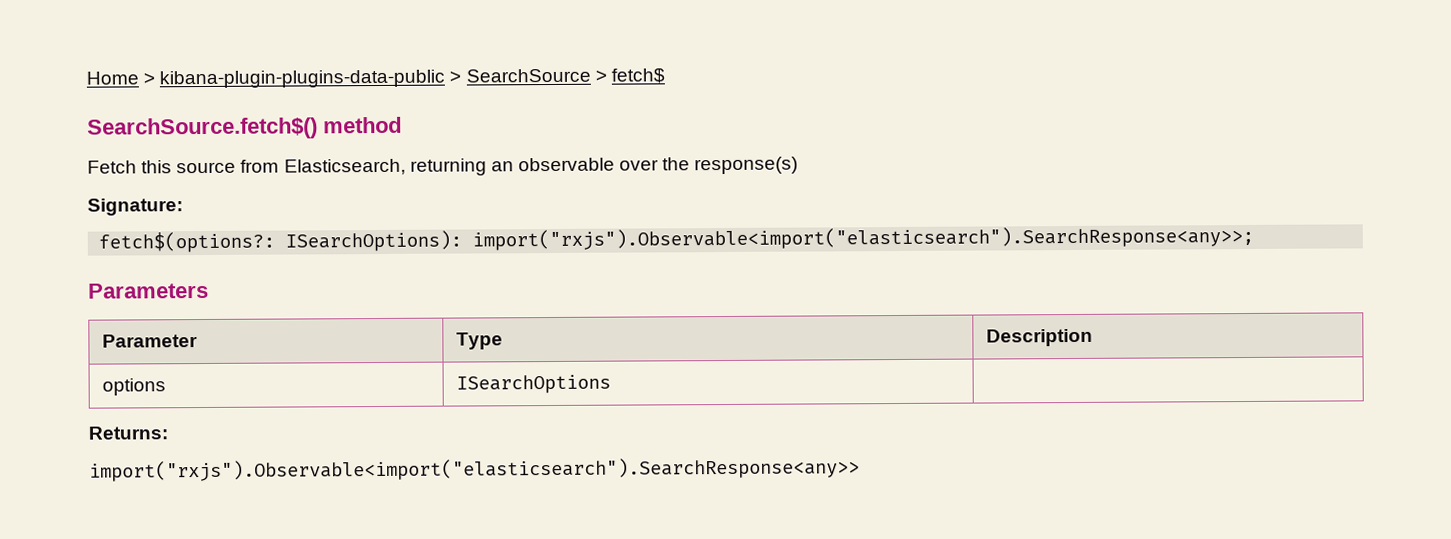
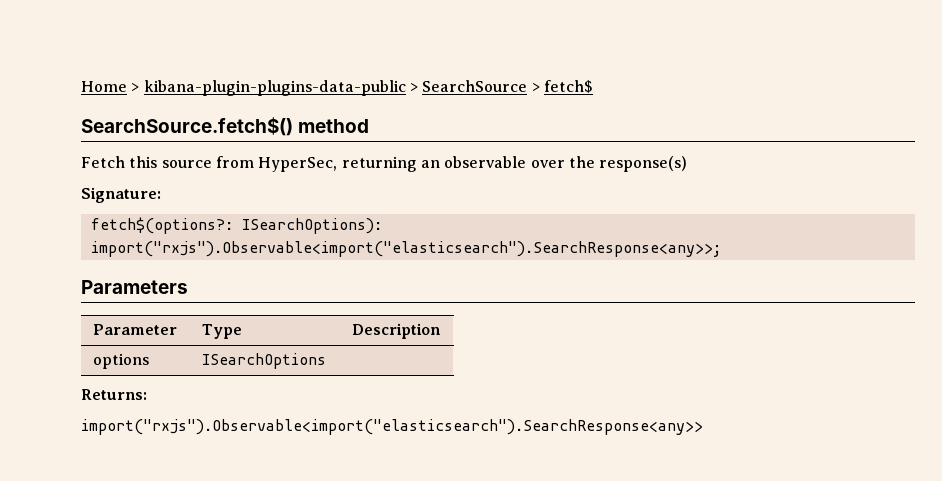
- Fetch this source from Elasticsearch, returning an observable over the response(s)
+ Fetch this source from HyperSec, returning an observable over the response(s)

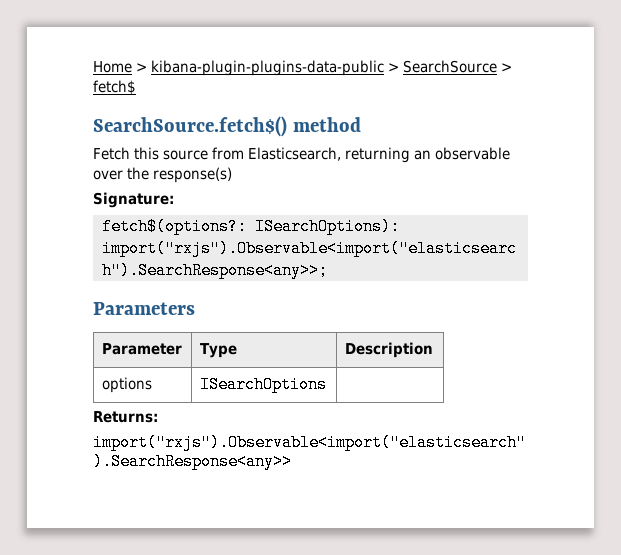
- Fetch this source from HyperSec, returning an observable over the response(s)
+ Fetch this source from Elasticsearch, returning an observable over the response(s)

